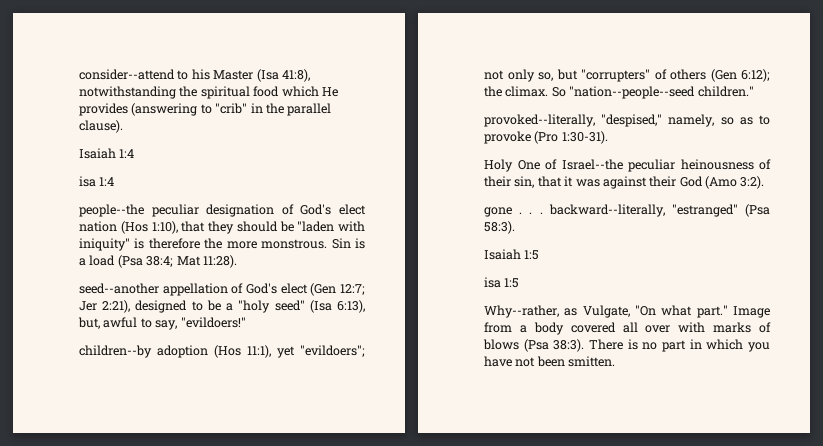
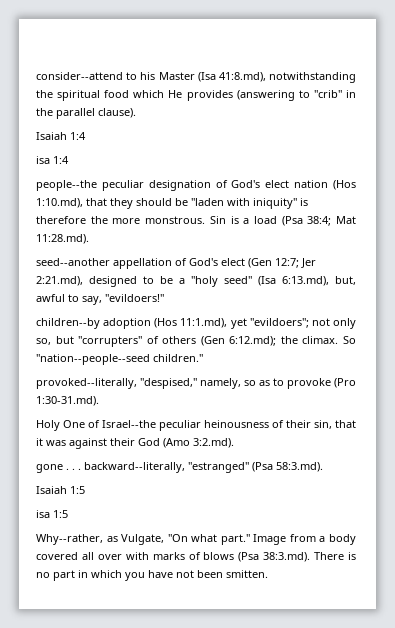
- consider--attend to his Master (Isa 41:8), notwithstanding the spiritual food which He provides (answering to "crib" in the parallel clause).
+ consider--attend to his Master (Isa 41:8.md), notwithstanding the spiritual food which He provides (answering to "crib" in the parallel clause).
- people--the peculiar designation of God's elect nation (Hos 1:10), that they should be "laden with iniquity" is therefore the more monstrous.
+ people--the peculiar designation of God's elect nation (Hos 1:10.md), that they should be "laden with iniquity" is therefore the more monstrous.
- Sin is a load (Psa 38:4; Mat 11:28).
+ Sin is a load (Psa 38:4; Mat 11:28.md).
- seed--another appellation of God's elect (Gen 12:7; Jer 2:21), designed to be a "holy seed" (Isa 6:13), but, awful to say, "evildoers!"
+ seed--another appellation of God's elect (Gen 12:7; Jer 2:21.md), designed to be a "holy seed" (Isa 6:13.md), but, awful to say, "evildoers!"
- children--by adoption (Hos 11:1), yet "evildoers"; not only so, but "corrupters" of others (Gen 6:12); the climax.
+ children--by adoption (Hos 11:1.md), yet "evildoers"; not only so, but "corrupters" of others (Gen 6:12.md); the climax.
- provoked--literally, "despised," namely, so as to provoke (Pro 1:30-31).
+ provoked--literally, "despised," namely, so as to provoke (Pro 1:30-31.md).
- Holy One of Israel--the peculiar heinousness of their sin, that it was against their God (Amo 3:2).
+ Holy One of Israel--the peculiar heinousness of their sin, that it was against their God (Amo 3:2.md).
- gone . . . backward--literally, "estranged" (Psa 58:3).
+ gone . . . backward--literally, "estranged" (Psa 58:3.md).
- Image from a body covered all over with marks of blows (Psa 38:3). There is no part in which you have not been smitten.
+ Image from a body covered all over with marks of blows (Psa 38:3.md). There is no part in which you have not been smitten.

